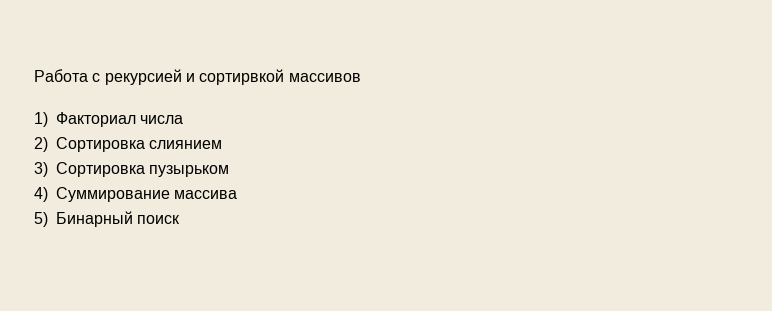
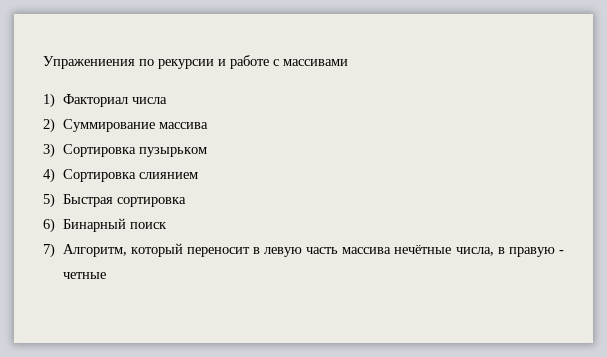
- Работа с рекурсией и сортирвкой массивов
+ Упражениения по рекурсии и работе с массивами
- 2) Сортировка слиянием
+ 2) Суммирование массива
- 4) Суммирование массива
- 5) Бинарный поиск
+ 4) Сортировка слиянием
+ 5) Быстрая сортировка
+ 6) Бинарный поиск
+ 7) Алгоритм, который переносит в левую часть массива нечётные числа, в правую - четные

